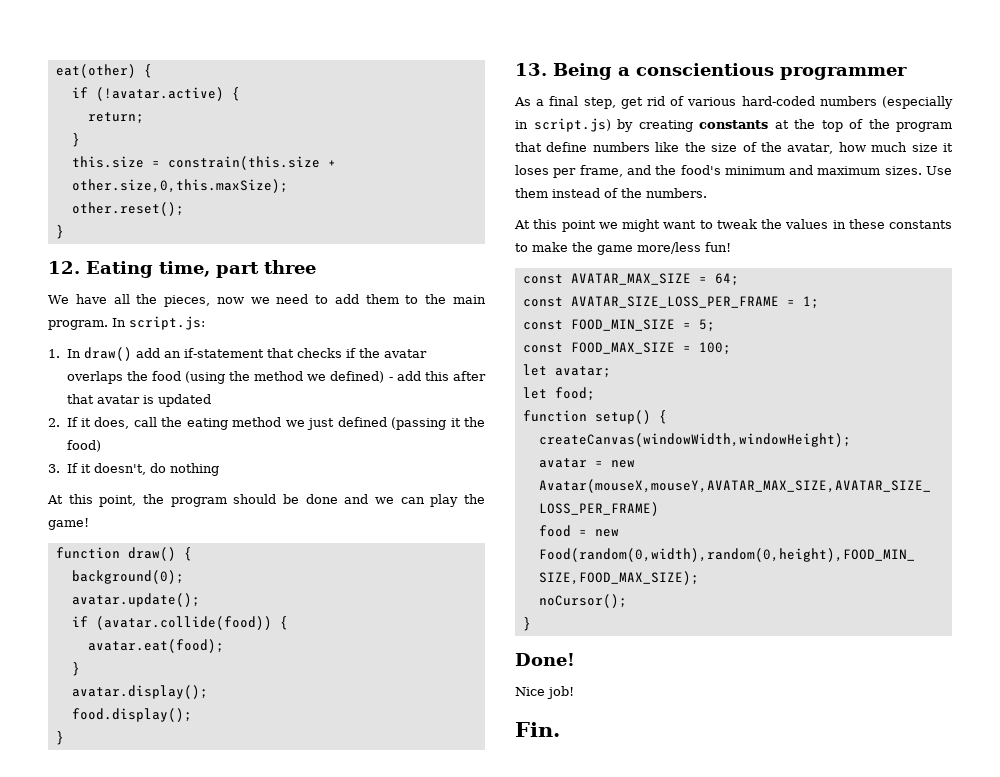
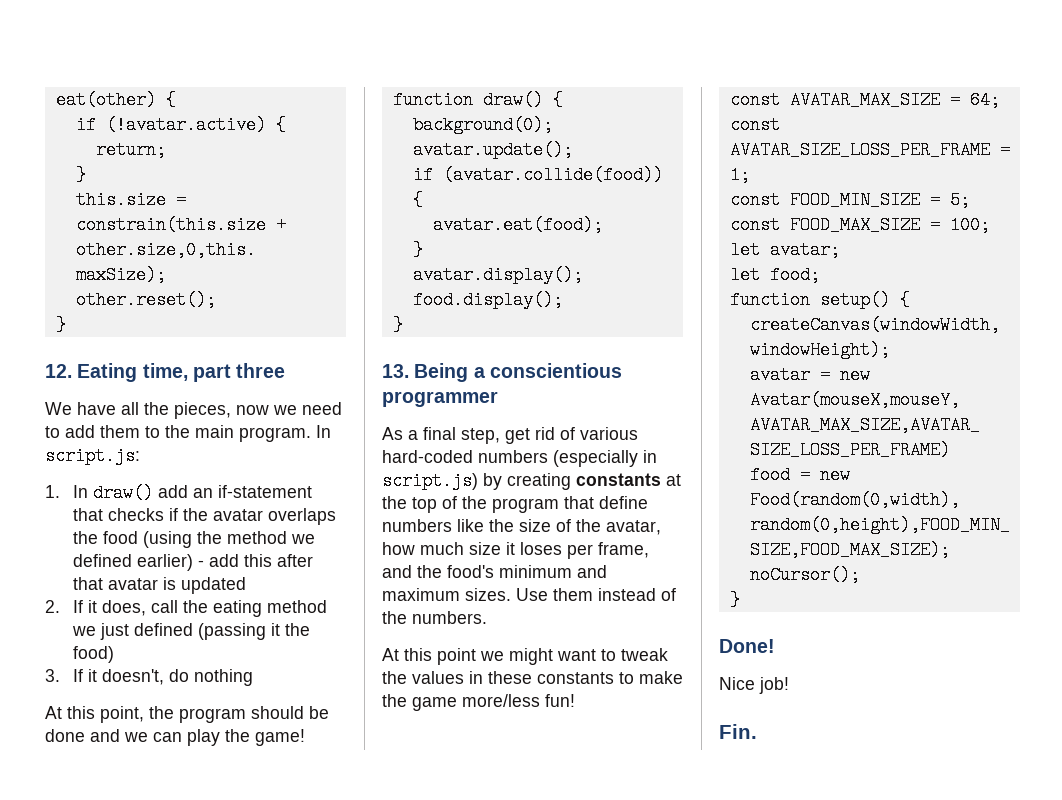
- 1. In draw() add an if-statement that checks if the avatar overlaps the food (using the method we defined) - add this after that avatar is updated
+ 1. In draw() add an if-statement that checks if the avatar overlaps the food (using the method we defined earlier) - add this after that avatar is updated

